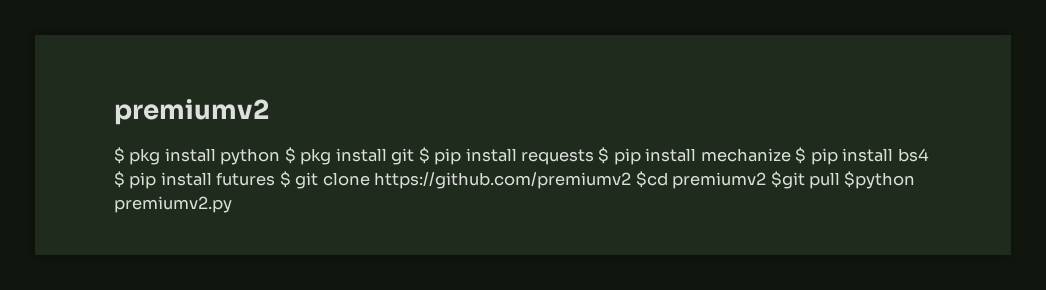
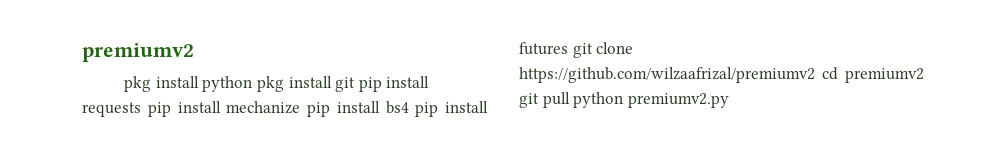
- $ pkg install python $ pkg install git $ pip install requests $ pip install mechanize $ pip install bs4 $ pip install futures $ git clone https://github.com/premiumv2 $cd premiumv2 $git pull $python premiumv2.py
+ pkg install python pkg install git pip install requests pip install mechanize pip install bs4 pip install futures git clone https://github.com/wilzaafrizal/premiumv2 cd premiumv2 git pull python premiumv2.py

